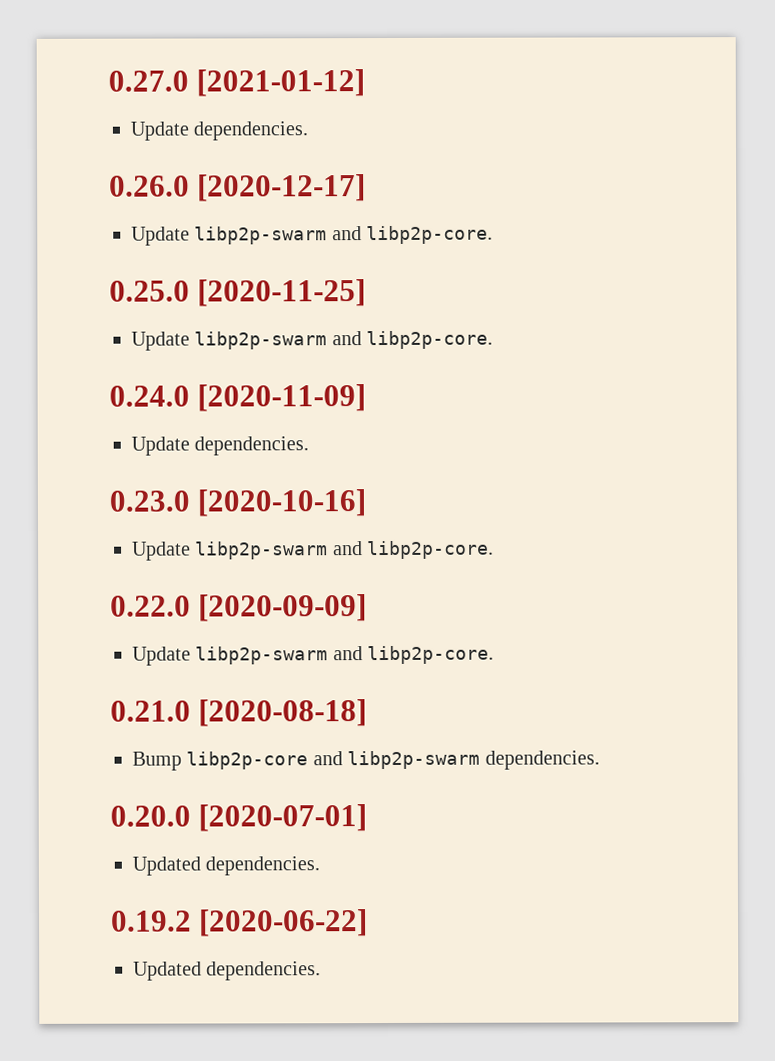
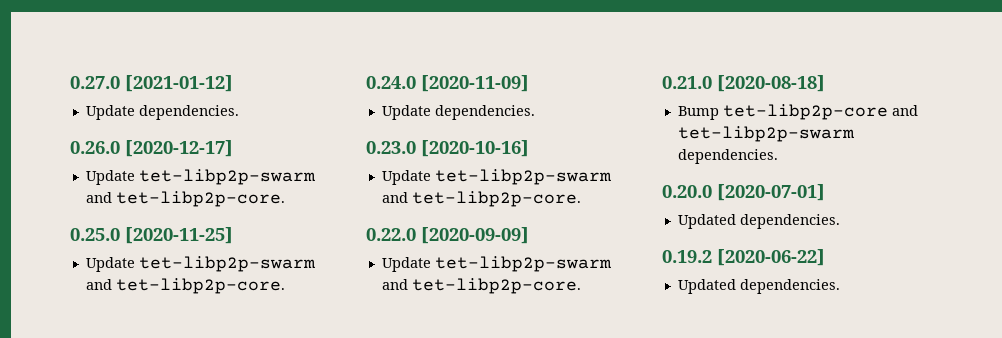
  0.26.0 [2020-12-17]
- Update libp2p-swarm and libp2p-core.
+ Update tet-libp2p-swarm and tet-libp2p-core.
  0.25.0 [2020-11-25]
- Update libp2p-swarm and libp2p-core.
+ Update tet-libp2p-swarm and tet-libp2p-core.
  0.23.0 [2020-10-16]
- Update libp2p-swarm and libp2p-core.
+ Update tet-libp2p-swarm and tet-libp2p-core.
  0.22.0 [2020-09-09]
- Update libp2p-swarm and libp2p-core.
+ Update tet-libp2p-swarm and tet-libp2p-core.
- Bump libp2p-core and libp2p-swarm dependencies.
+ Bump tet-libp2p-core and tet-libp2p-swarm dependencies.

